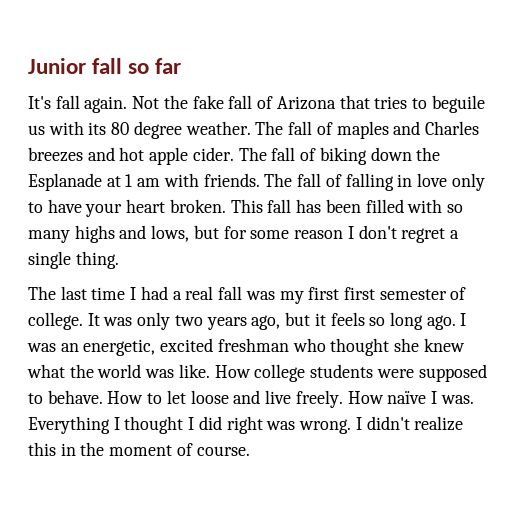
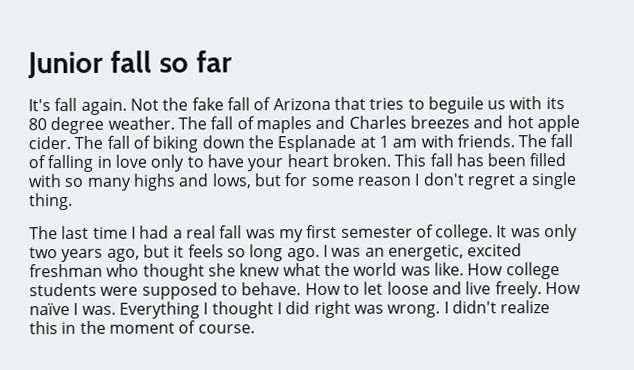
- The last time I had a real fall was my first first semester of college.
+ The last time I had a real fall was my first semester of college.

